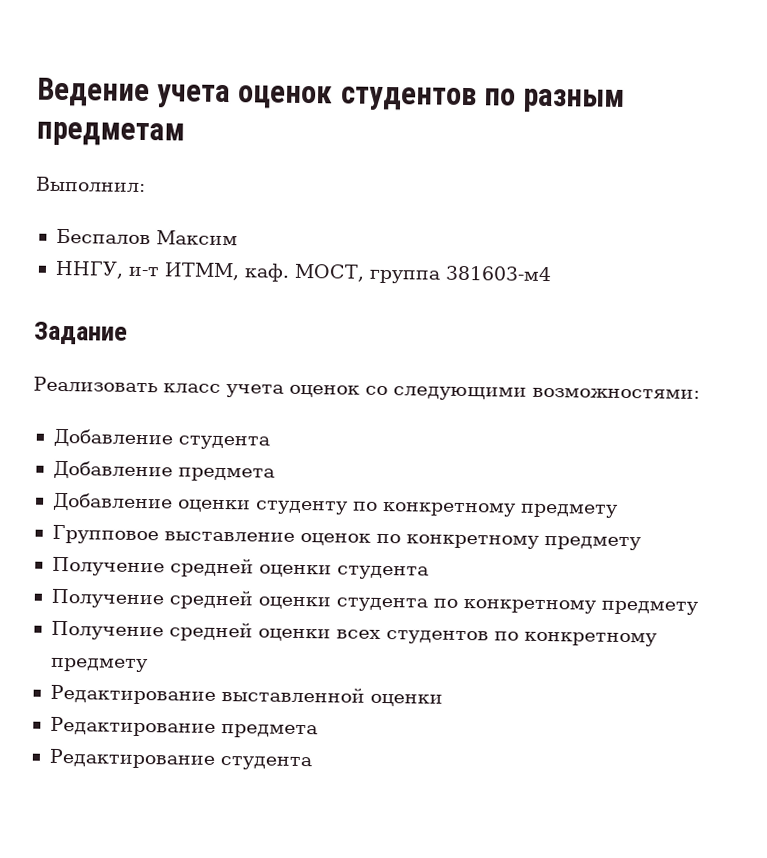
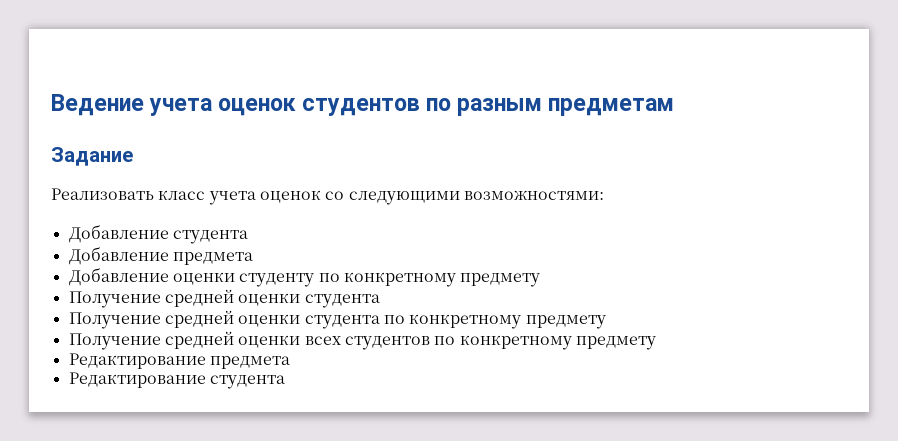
- Выполнил:
- Беспалов Максим
- ННГУ, и-т ИТММ, каф. МОСТ, группа 381603-м4
- Групповое выставление оценок по конкретному предмету
- Редактирование выставленной оценки

